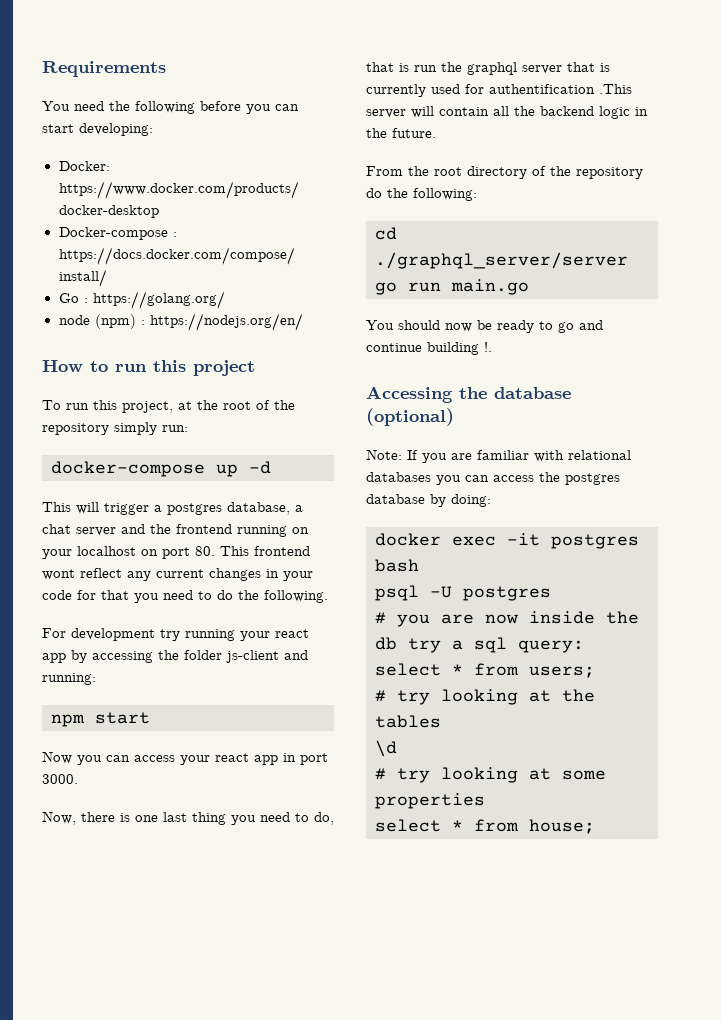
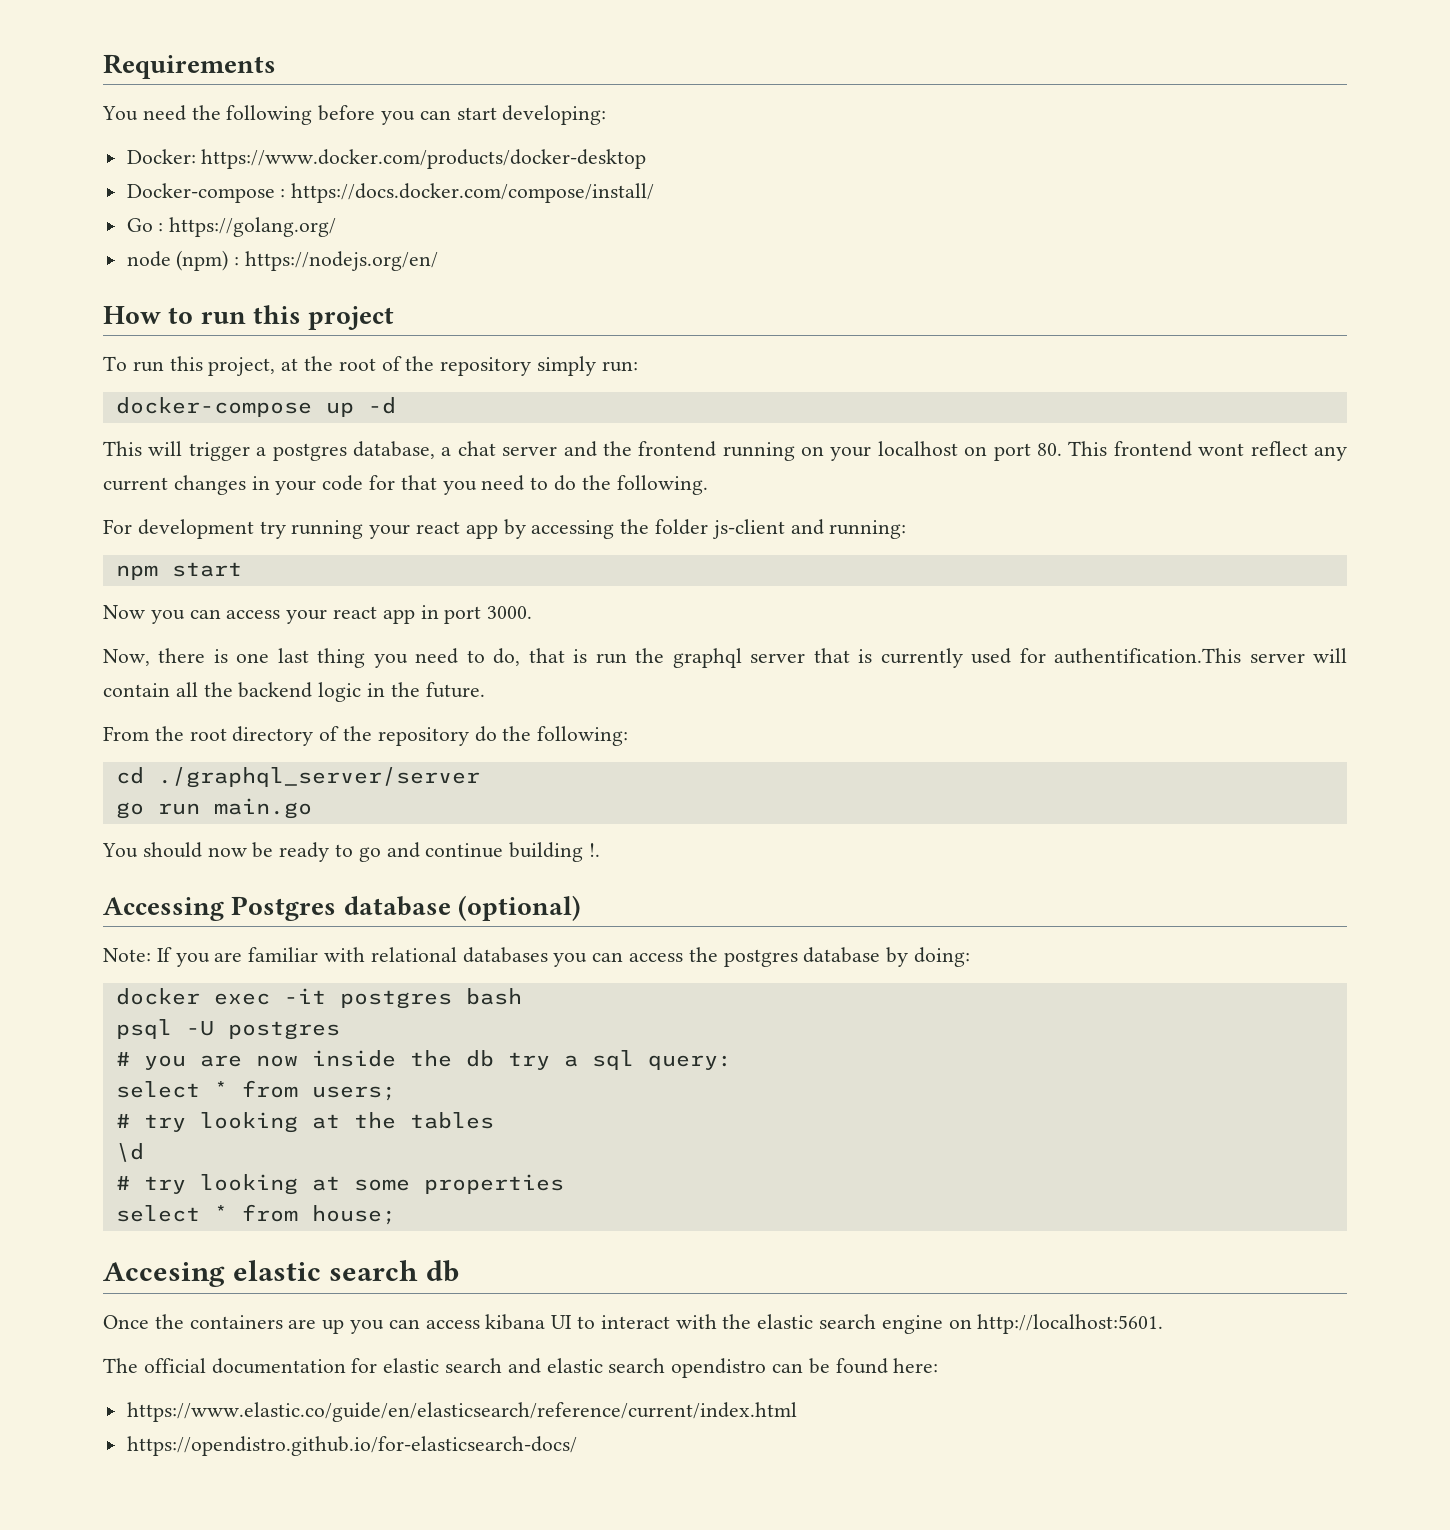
- Now, there is one last thing you need to do, that is run the graphql server that is currently used for authentification .This server will contain all the backend logic in the future.
+ Now, there is one last thing you need to do, that is run the graphql server that is currently used for authentification.This server will contain all the backend logic in the future.
- Accessing the database (optional)
+ Accessing Postgres database (optional)
+ Accesing elastic search db
+ Once the containers are up you can access kibana UI to interact with the elastic search engine on http://localhost:5601.
+ The official documentation for elastic search and elastic search opendistro can be found here:
+ https://www.elastic.co/guide/en/elasticsearch/reference/current/index.html
+ https://opendistro.github.io/for-elasticsearch-docs/

